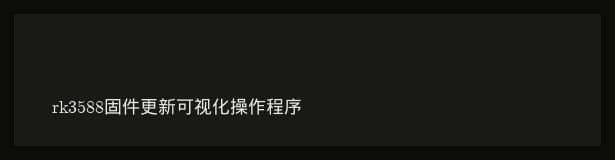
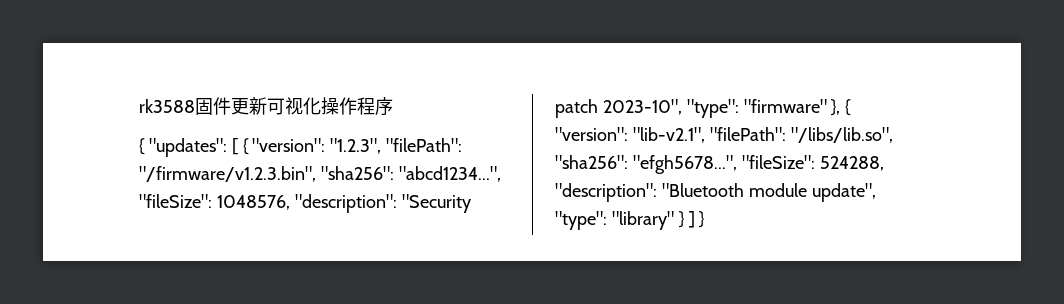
+ { "updates": [ { "version": "1.2.3", "filePath": "/firmware/v1.2.3.bin", "sha256": "abcd1234...", "fileSize": 1048576, "description": "Security patch 2023-10", "type": "firmware" }, { "version": "lib-v2.1", "filePath": "/libs/lib.so", "sha256": "efgh5678...", "fileSize": 524288, "description": "Bluetooth module update", "type": "library" } ] }

